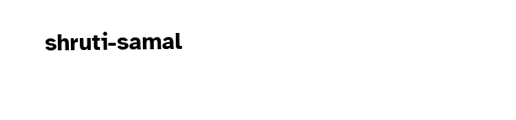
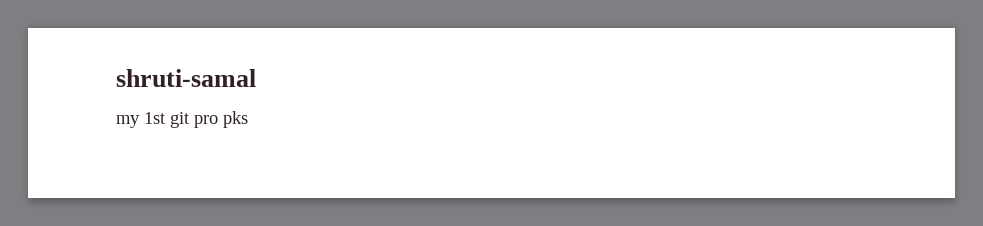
+ my 1st git pro pks

